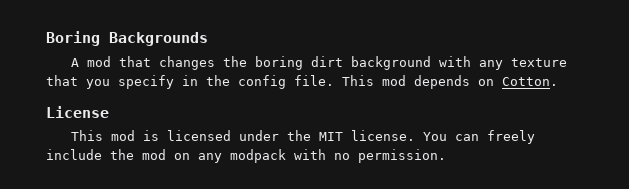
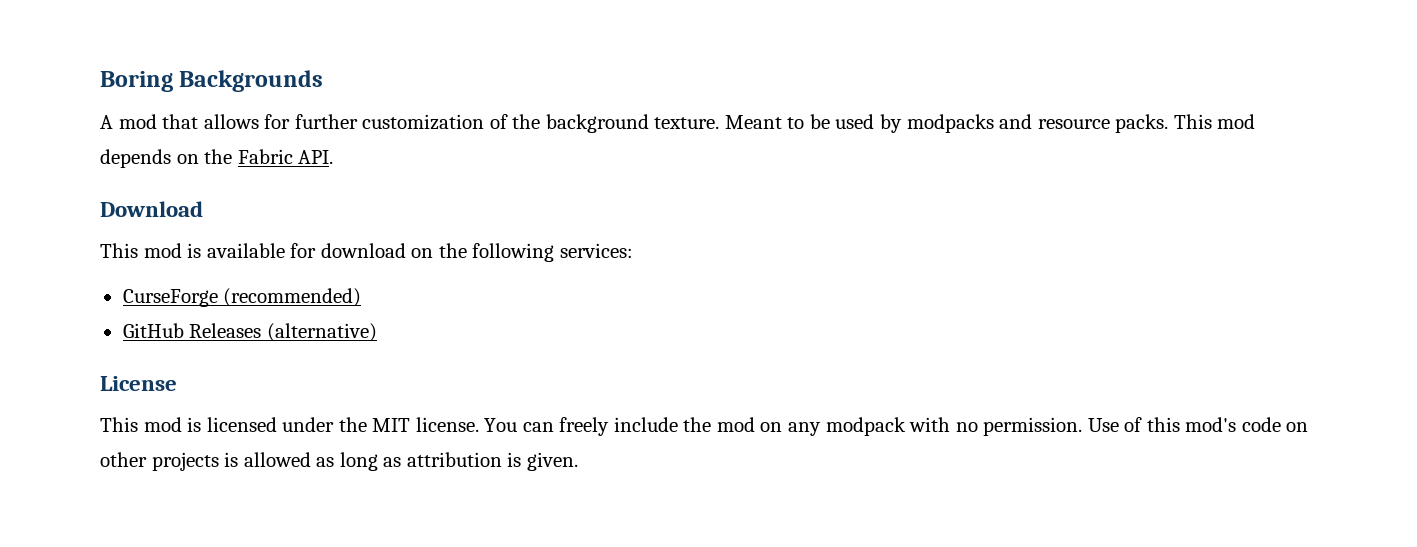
- A mod that changes the boring dirt background with any texture that you specify in the config file. This mod depends on Cotton.
+ A mod that allows for further customization of the background texture. Meant to be used by modpacks and resource packs. This mod depends on the Fabric API.
+ Download
+ This mod is available for download on the following services:
+ CurseForge (recommended)
+ GitHub Releases (alternative)
+ Use of this mod's code on other projects is allowed as long as attribution is given.

